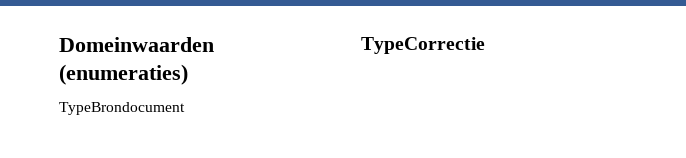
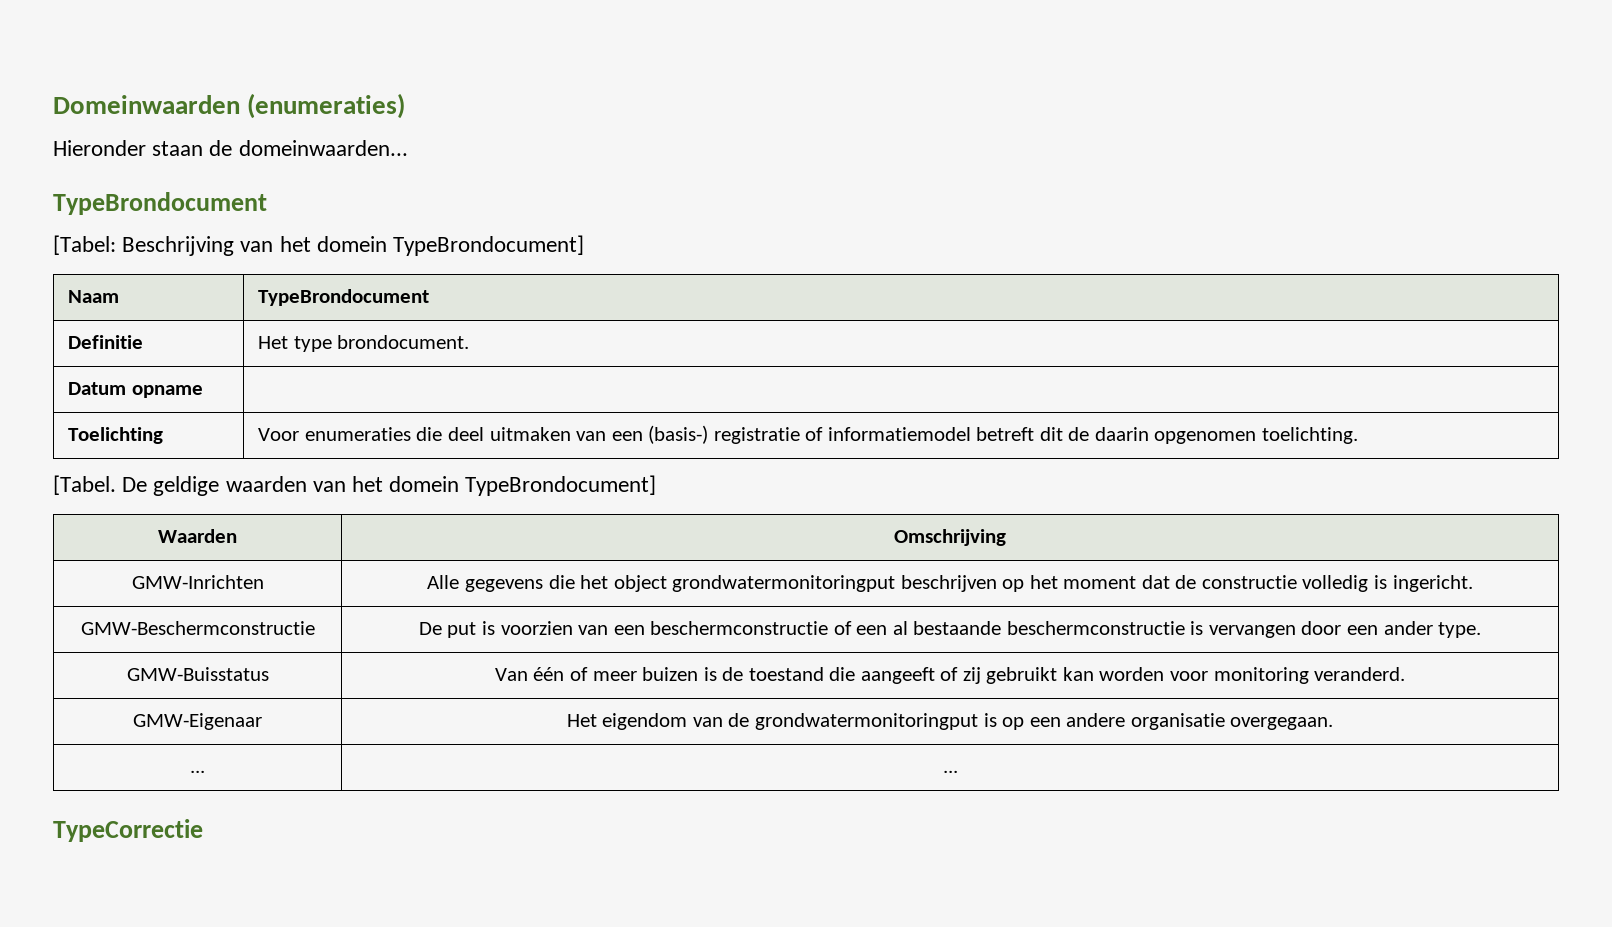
+ Hieronder staan de domeinwaarden...
  TypeBrondocument
+ [Tabel: Beschrijving van het domein TypeBrondocument]
+ Naam | TypeBrondocument
+ Definitie | Het type brondocument.
+ Datum opname |
+ Toelichting | Voor enumeraties die deel uitmaken van een (basis-) registratie of informatiemodel betreft dit de daarin opgenomen toelichting.
+ [Tabel. De geldige waarden van het domein TypeBrondocument]
+ Waarden | Omschrijving
+ GMW-Inrichten | Alle gegevens die het object grondwatermonitoringput beschrijven op het moment dat de constructie volledig is ingericht.
+ GMW-Beschermconstructie | De put is voorzien van een beschermconstructie of een al bestaande beschermconstructie is vervangen door een ander type.
+ GMW-Buisstatus | Van één of meer buizen is de toestand die aangeeft of zij gebruikt kan worden voor monitoring veranderd.
+ GMW-Eigenaar | Het eigendom van de grondwatermonitoringput is op een andere organisatie overgegaan.
+ ... | ...

